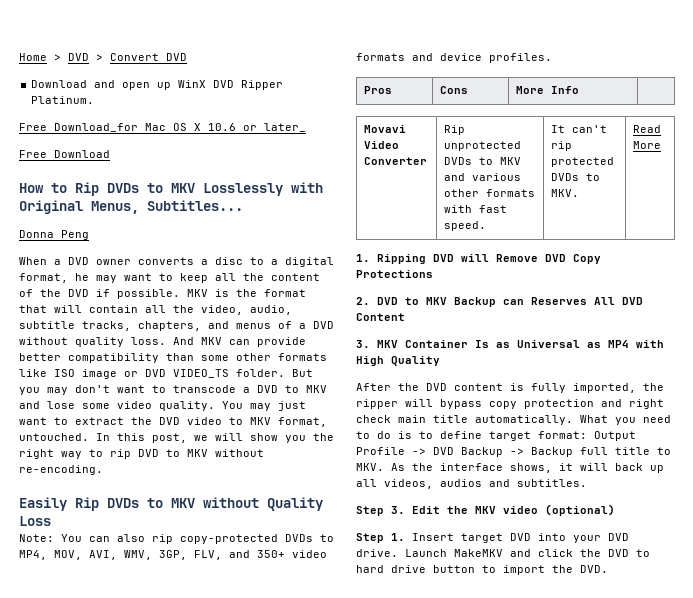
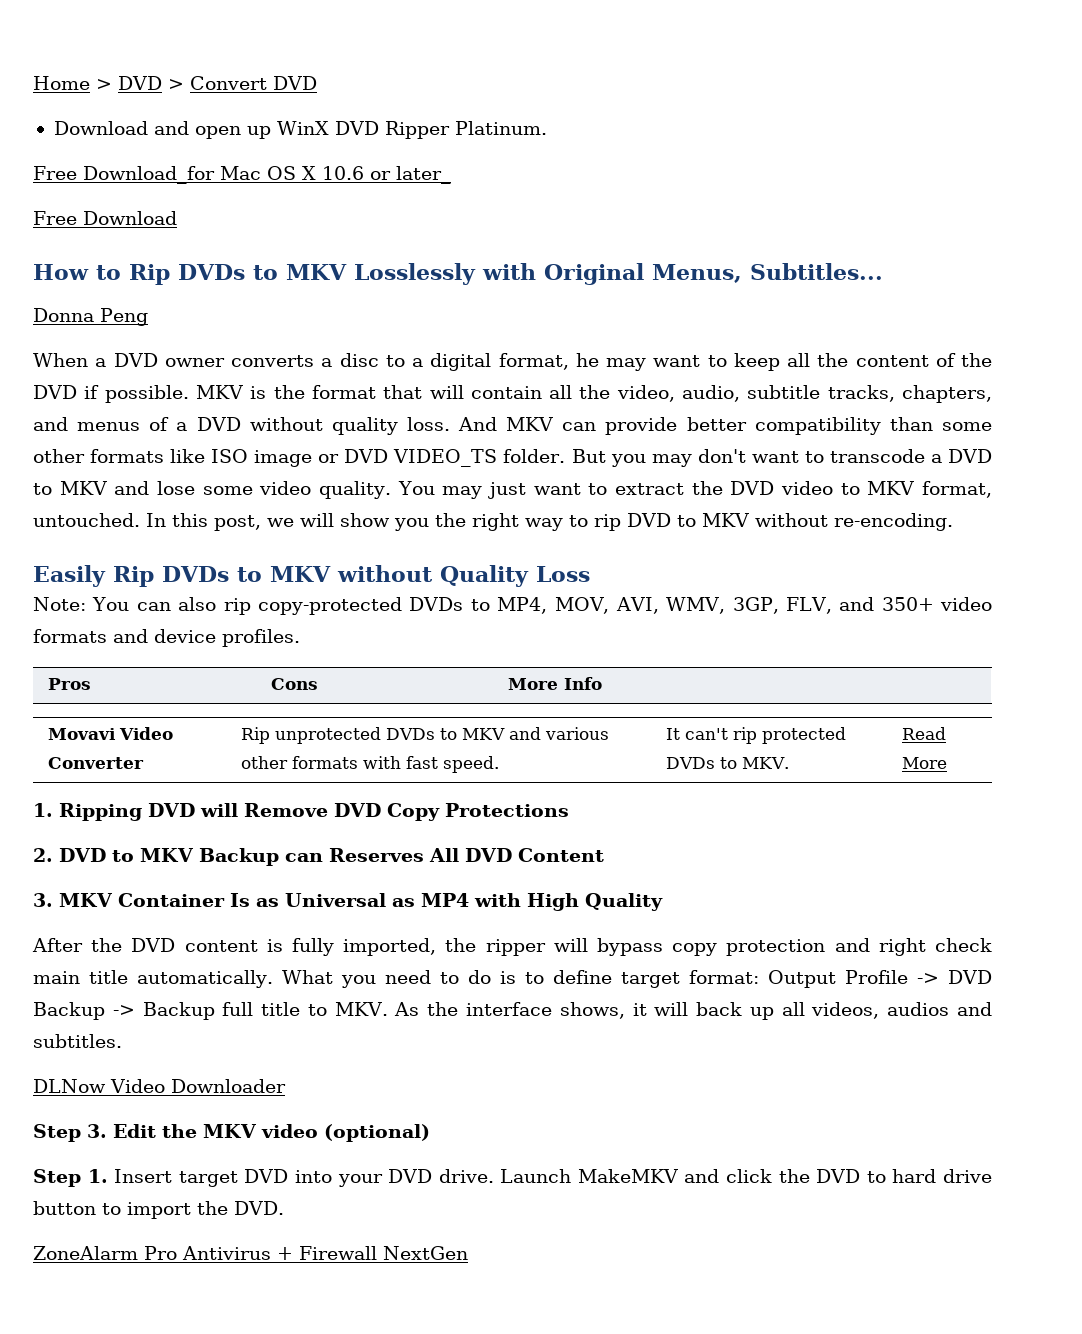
+ DLNow Video Downloader
+ ZoneAlarm Pro Antivirus + Firewall NextGen

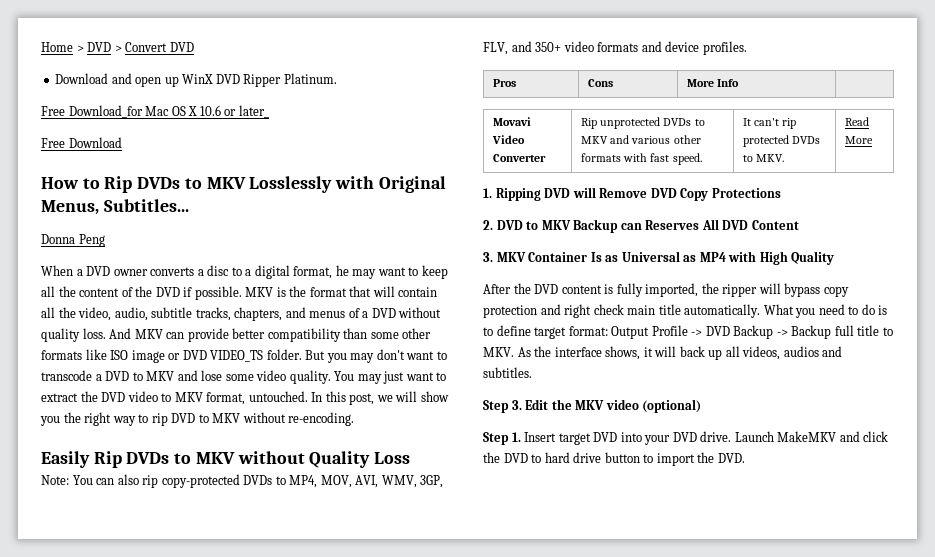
- DLNow Video Downloader
- ZoneAlarm Pro Antivirus + Firewall NextGen

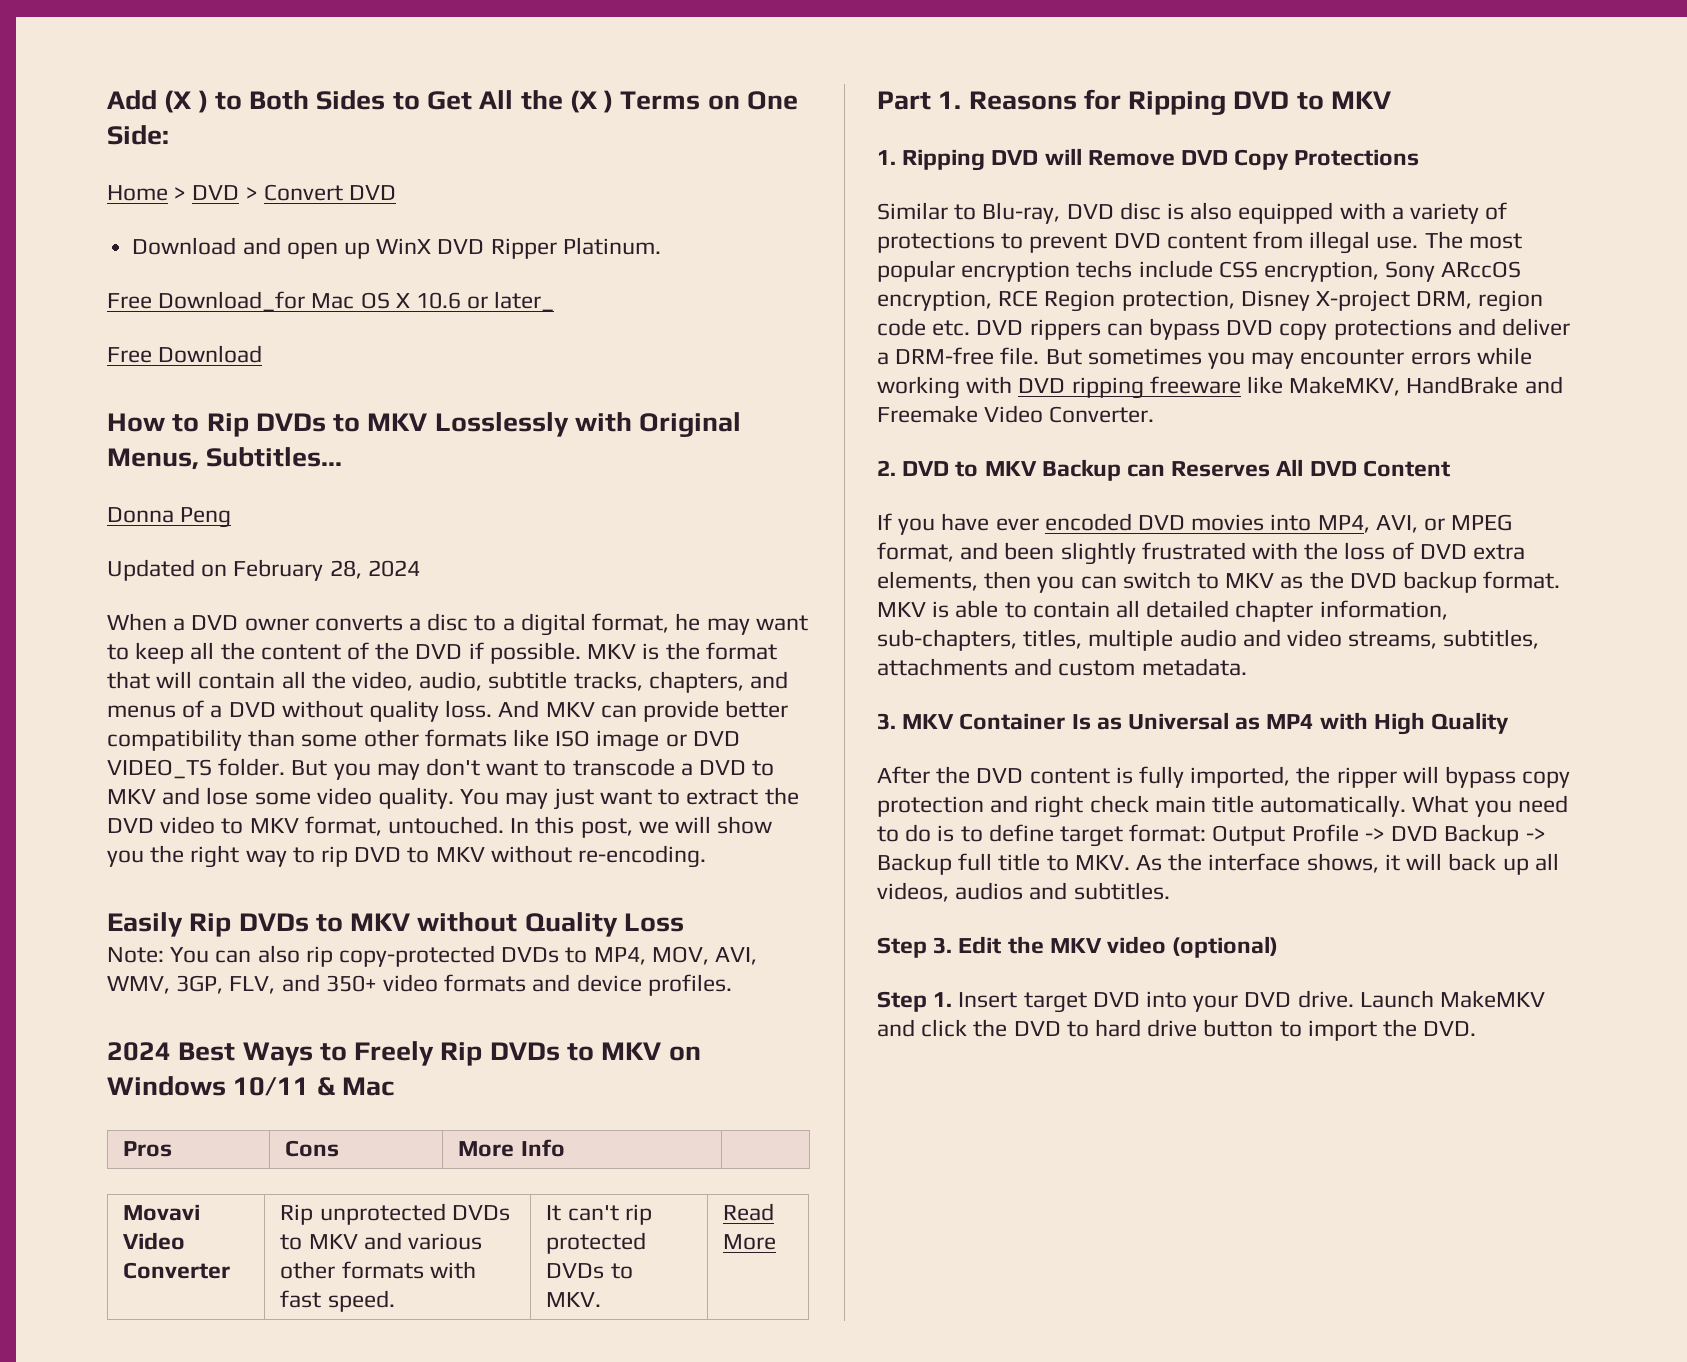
+ Add (X ) to Both Sides to Get All the (X ) Terms on One Side:
+ Updated on February 28, 2024
+ 2024 Best Ways to Freely Rip DVDs to MKV on Windows 10/11 & Mac
+ Part 1. Reasons for Ripping DVD to MKV
+ Similar to Blu-ray, DVD disc is also equipped with a variety of protections to prevent DVD content from illegal use. The most popular encryption techs include CSS encryption, Sony ARccOS encryption, RCE Region protection, Disney X-project DRM, region code etc. DVD rippers can bypass DVD copy protections and deliver a DRM-free file. But sometimes you may encounter errors while working with DVD ripping freeware like MakeMKV, HandBrake and Freemake Video Converter.
+ If you have ever encoded DVD movies into MP4, AVI, or MPEG format, and been slightly frustrated with the loss of DVD extra elements, then you can switch to MKV as the DVD backup format. MKV is able to contain all detailed chapter information, sub-chapters, titles, multiple audio and video streams, subtitles, attachments and custom metadata.

